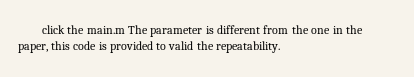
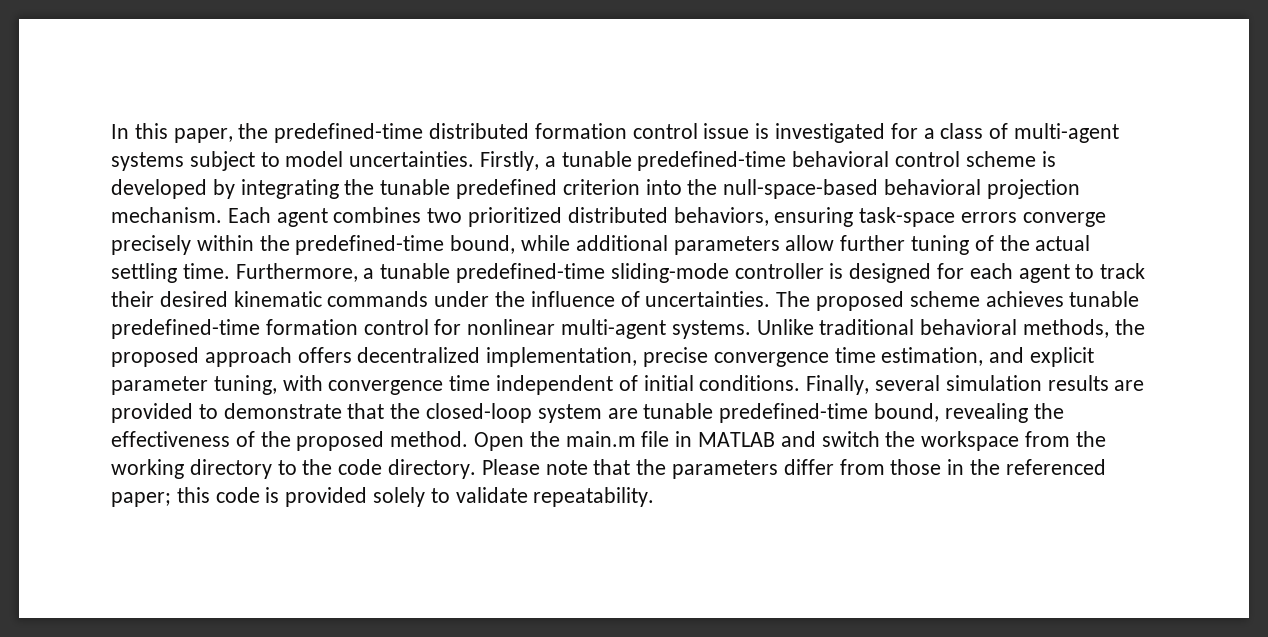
- click the main.m The parameter is different from the one in the paper, this code is provided to valid the repeatability.
+ In this paper, the predefined-time distributed formation control issue is investigated for a class of multi-agent systems subject to model uncertainties. Firstly, a tunable predefined-time behavioral control scheme is developed by integrating the tunable predefined criterion into the null-space-based behavioral projection mechanism. Each agent combines two prioritized distributed behaviors, ensuring task-space errors converge precisely within the predefined-time bound, while additional parameters allow further tuning of the actual settling time. Furthermore, a tunable predefined-time sliding-mode controller is designed for each agent to track their desired kinematic commands under the influence of uncertainties. The proposed scheme achieves tunable predefined-time formation control for nonlinear multi-agent systems. Unlike traditional behavioral methods, the proposed approach offers decentralized implementation, precise convergence time estimation, and explicit parameter tuning, with convergence time independent of initial conditions. Finally, several simulation results are provided to demonstrate that the closed-loop system are tunable predefined-time bound, revealing the effectiveness of the proposed method. Open the main.m file in MATLAB and switch the workspace from the working directory to the code directory. Please note that the parameters differ from those in the referenced paper; this code is provided solely to validate repeatability.

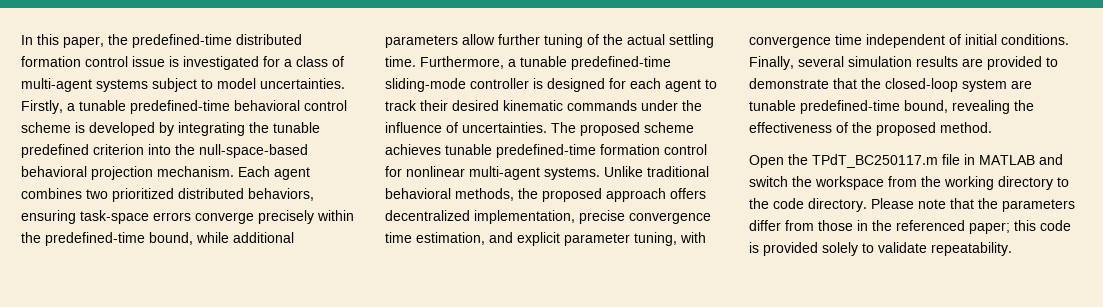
- Finally, several simulation results are provided to demonstrate that the closed-loop system are tunable predefined-time bound, revealing the effectiveness of the proposed method. Open the main.m file in MATLAB and switch the workspace from the working directory to the code directory.
+ Finally, several simulation results are provided to demonstrate that the closed-loop system are tunable predefined-time bound, revealing the effectiveness of the proposed method.
+ Open the TPdT_BC250117.m file in MATLAB and switch the workspace from the working directory to the code directory.

